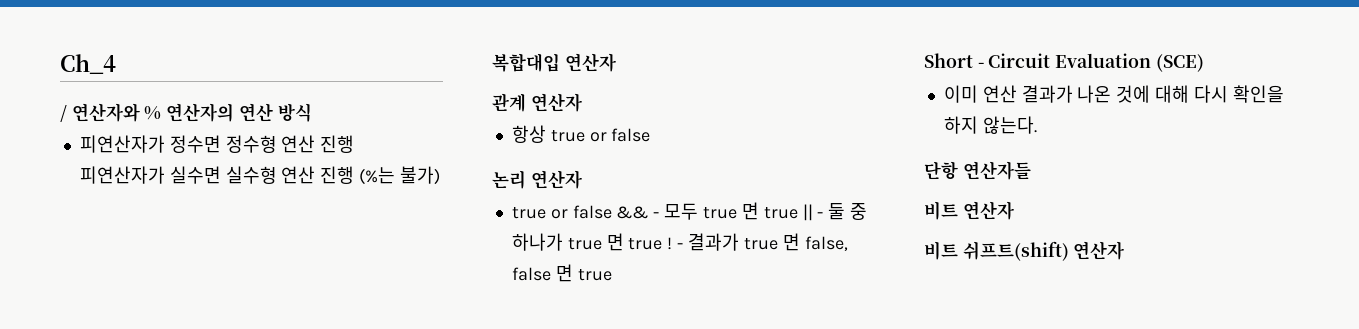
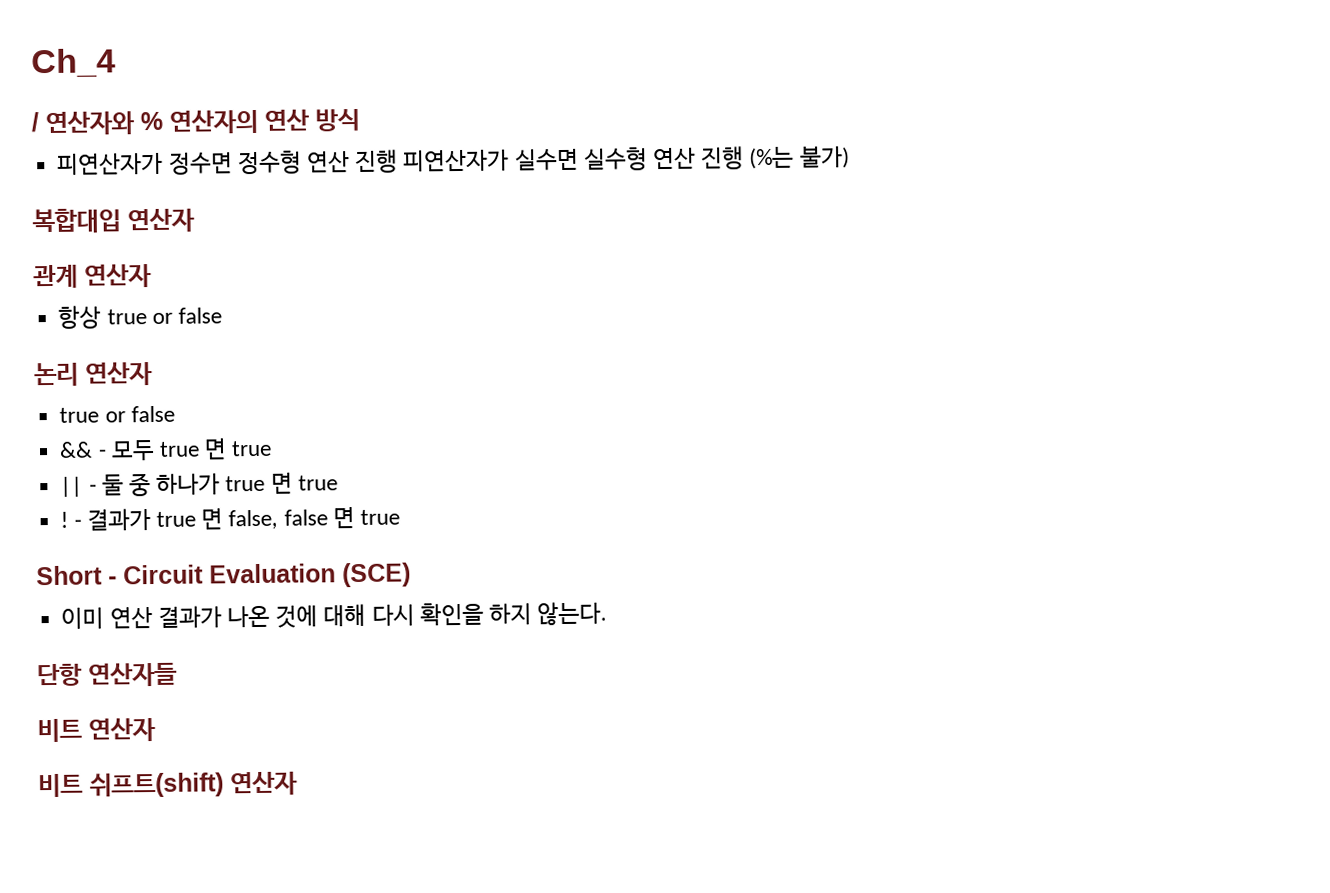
  논리 연산자
- true or false && - 모두 true 면 true || - 둘 중 하나가 true 면 true !
+ true or false
+ && - 모두 true 면 true
+ || - 둘 중 하나가 true 면 true
+ !

